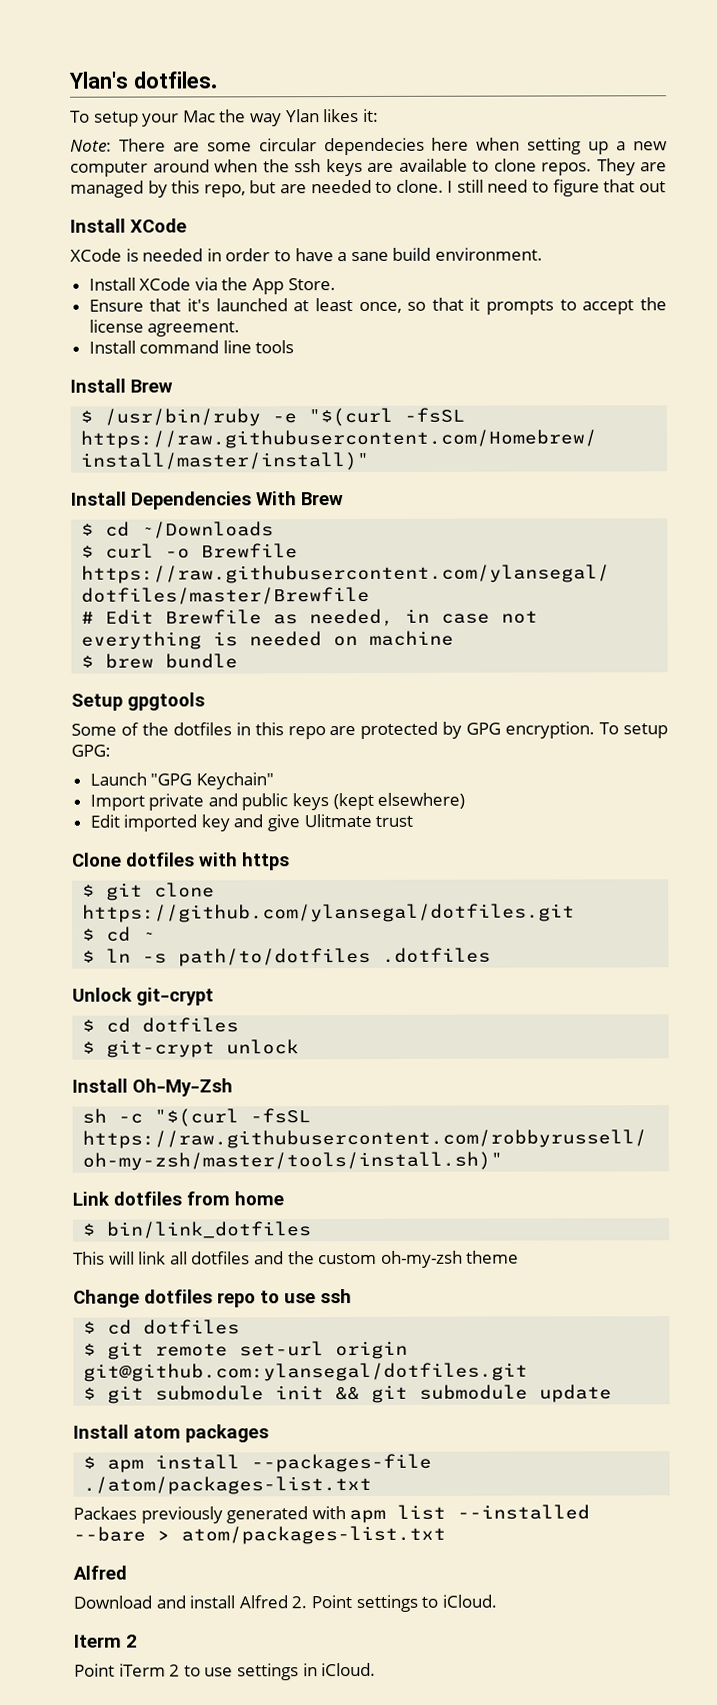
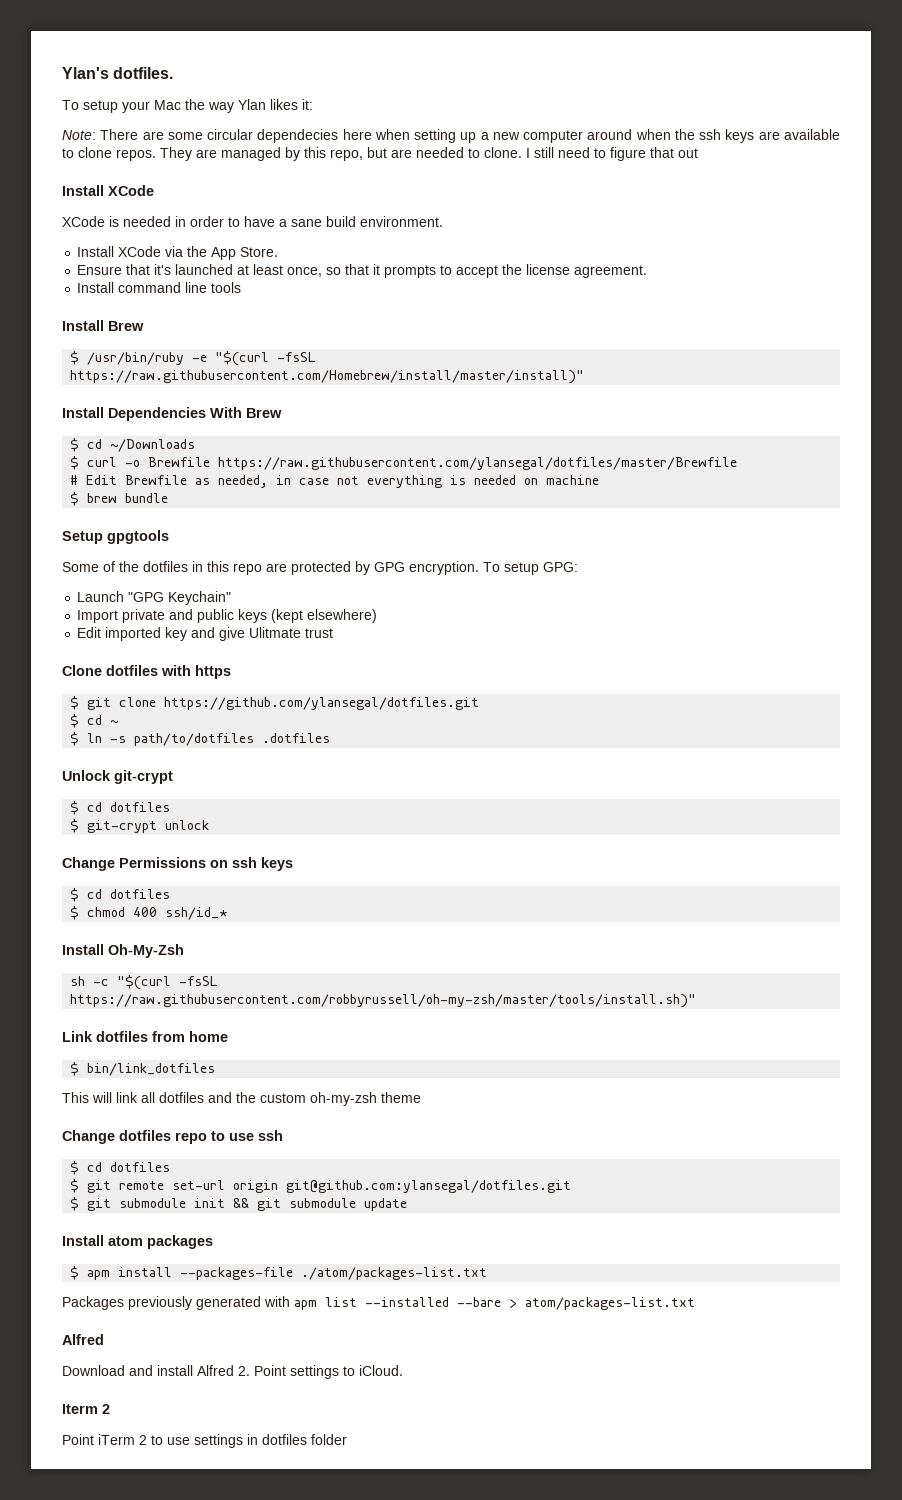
+ Change Permissions on ssh keys
+ $ cd dotfiles
+ $ chmod 400 ssh/id_*
- Packaes previously generated with apm list --installed --bare > atom/packages-list.txt
+ Packages previously generated with apm list --installed --bare > atom/packages-list.txt
- Point iTerm 2 to use settings in iCloud.
+ Point iTerm 2 to use settings in dotfiles folder

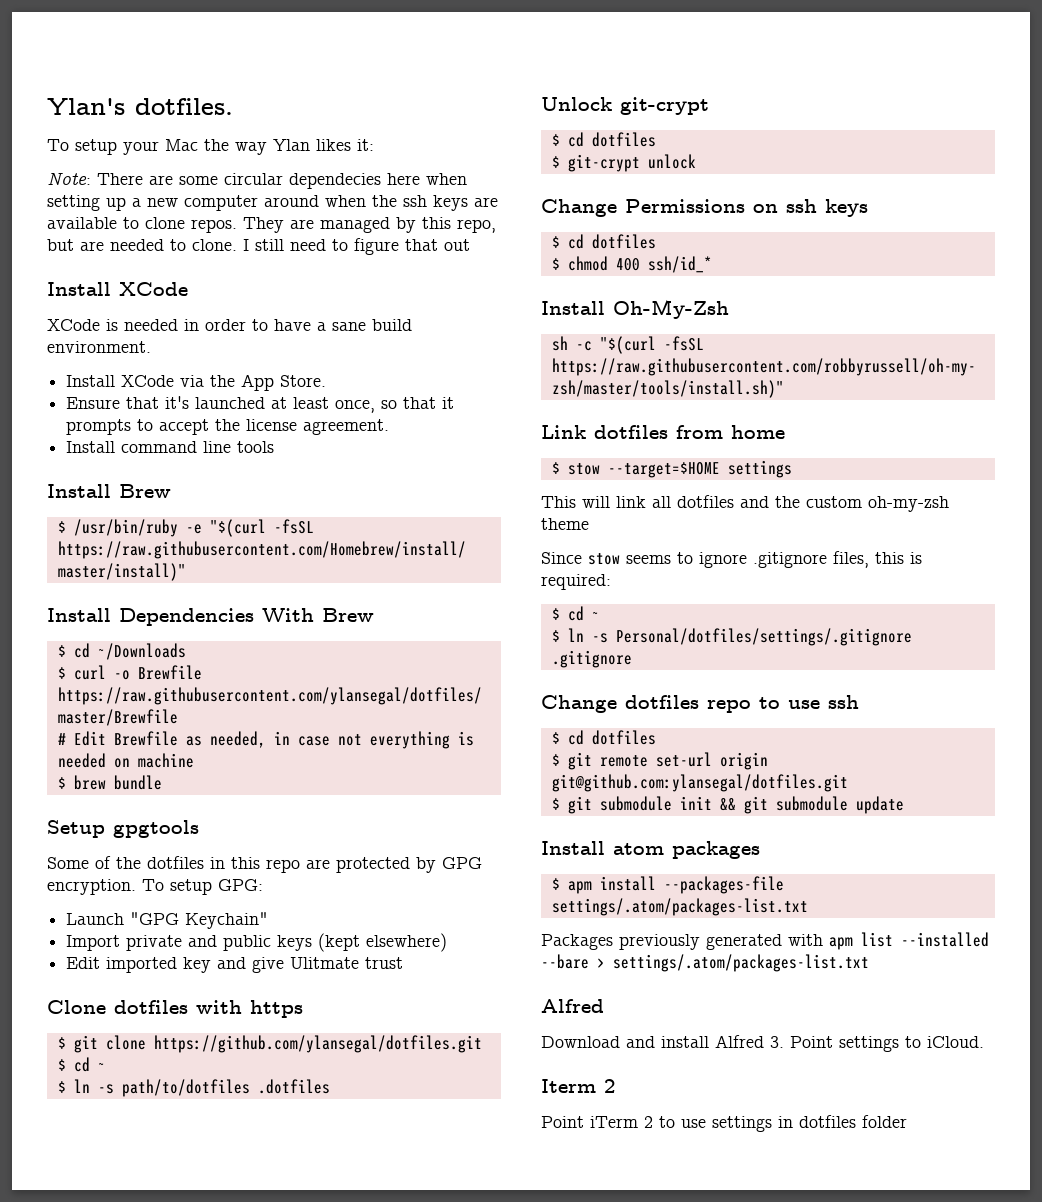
- $ bin/link_dotfiles
+ $ stow --target=$HOME settings
+ Since stow seems to ignore .gitignore files, this is required:
+ $ cd ~
+ $ ln -s Personal/dotfiles/settings/.gitignore .gitignore
- $ apm install --packages-file ./atom/packages-list.txt
+ $ apm install --packages-file settings/.atom/packages-list.txt
- Packages previously generated with apm list --installed --bare > atom/packages-list.txt
+ Packages previously generated with apm list --installed --bare > settings/.atom/packages-list.txt
- Download and install Alfred 2. Point settings to iCloud.
+ Download and install Alfred 3. Point settings to iCloud.

